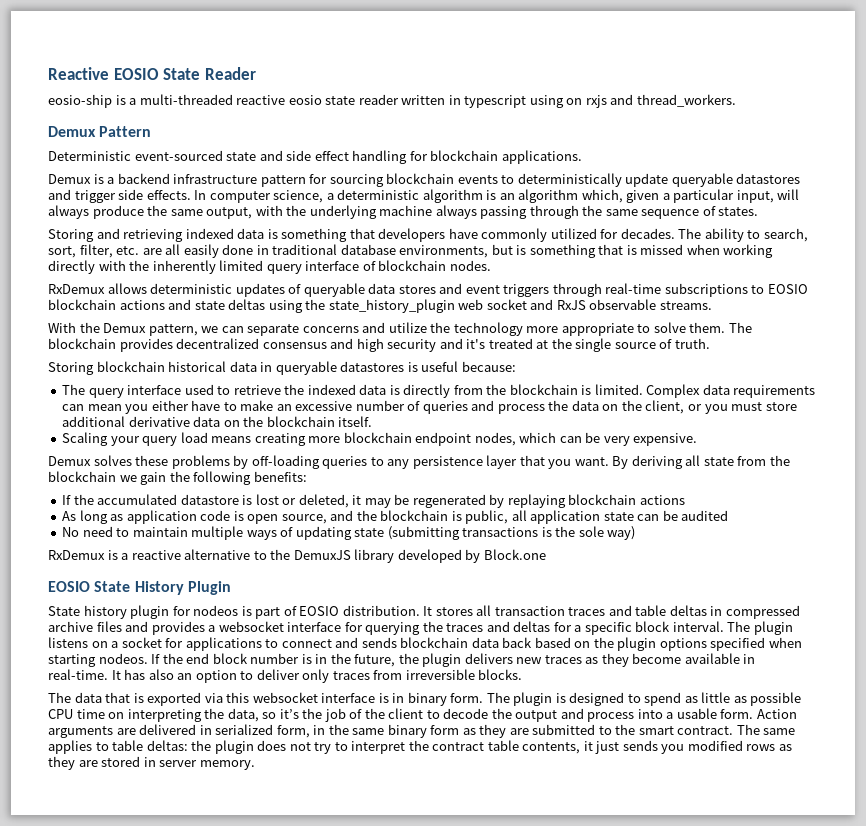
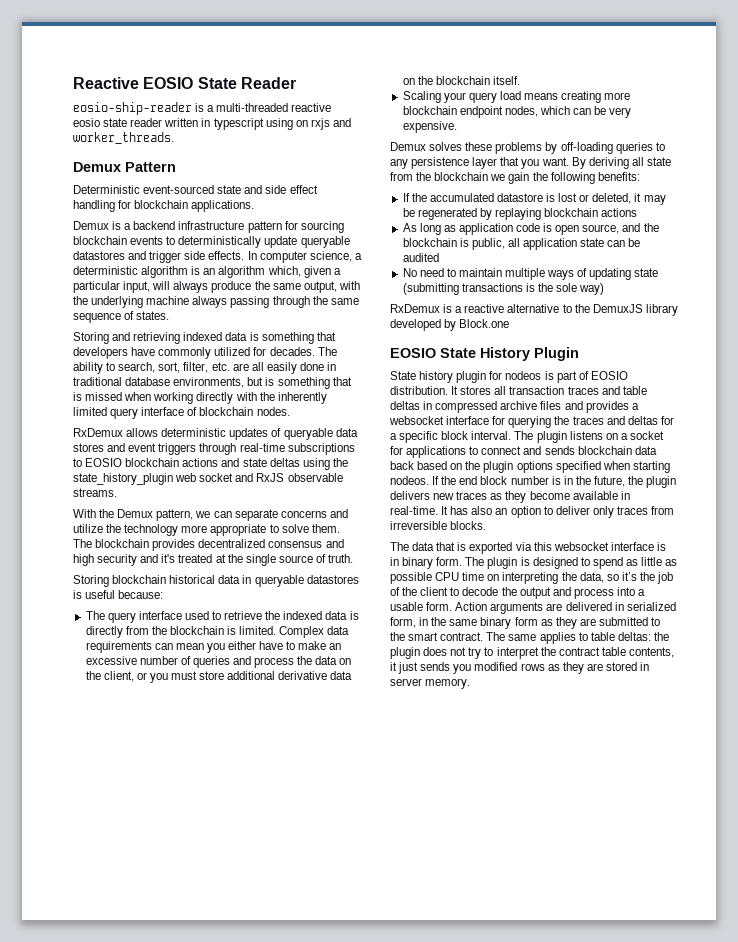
- eosio-ship is a multi-threaded reactive eosio state reader written in typescript using on rxjs and thread_workers.
+ eosio-ship-reader is a multi-threaded reactive eosio state reader written in typescript using on rxjs and worker_threads.

